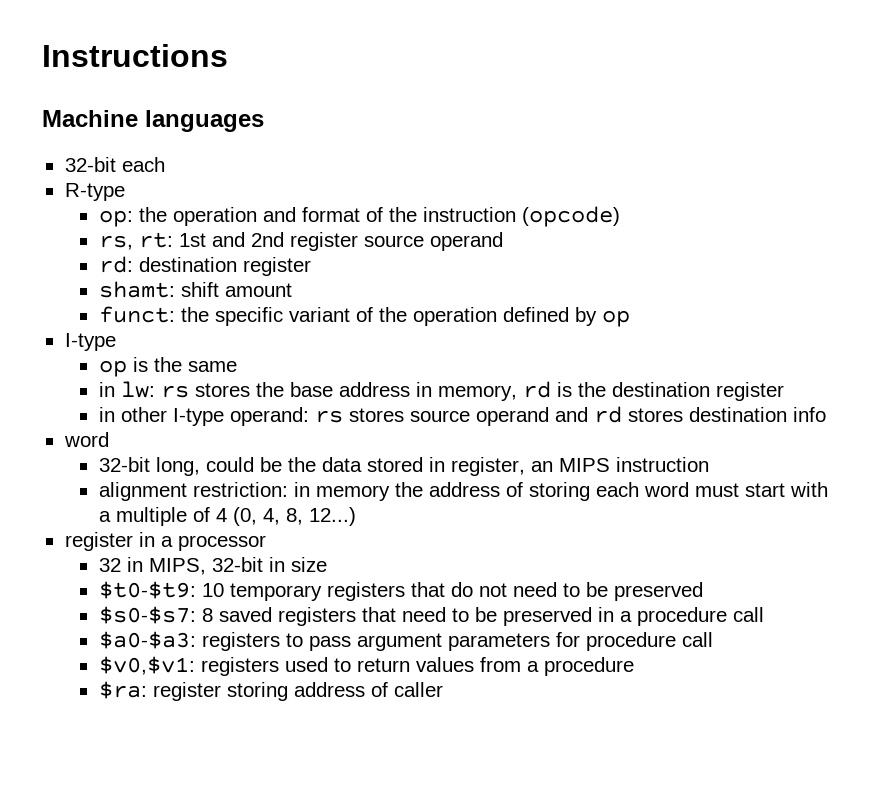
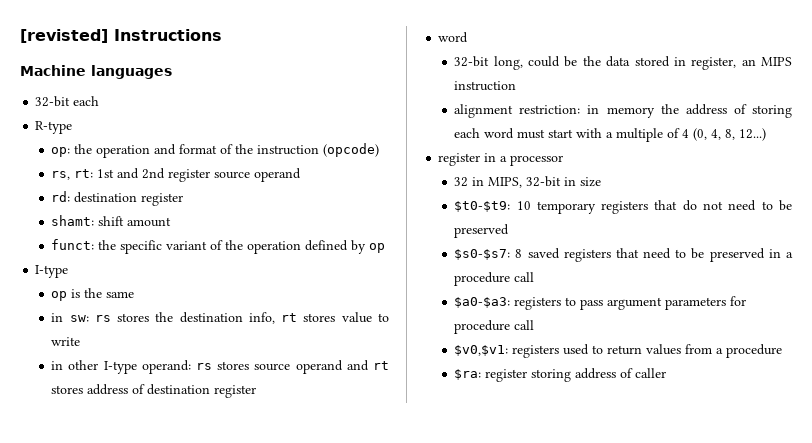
- Instructions
+ [revisted] Instructions
- in lw: rs stores the base address in memory, rd is the destination register
+ in sw: rs stores the destination info, rt stores value to write
- in other I-type operand: rs stores source operand and rd stores destination info
+ in other I-type operand: rs stores source operand and rt stores address of destination register

